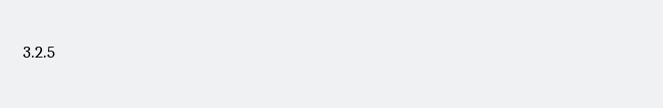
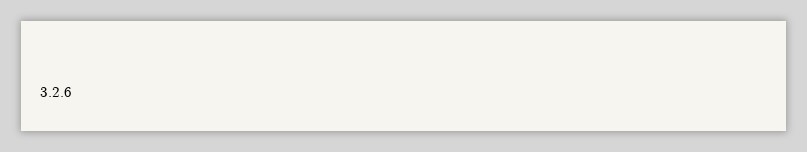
- 3.2.5
+ 3.2.6

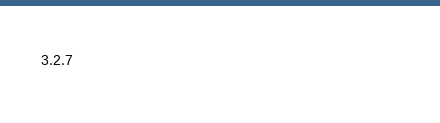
- 3.2.6
+ 3.2.7

